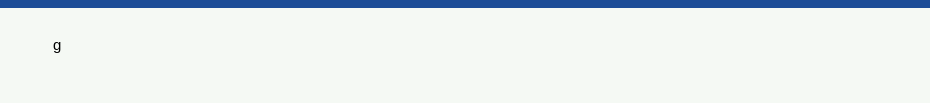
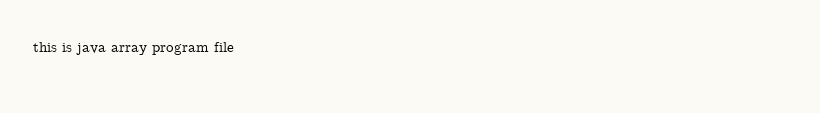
- g
+ this is java array program file

